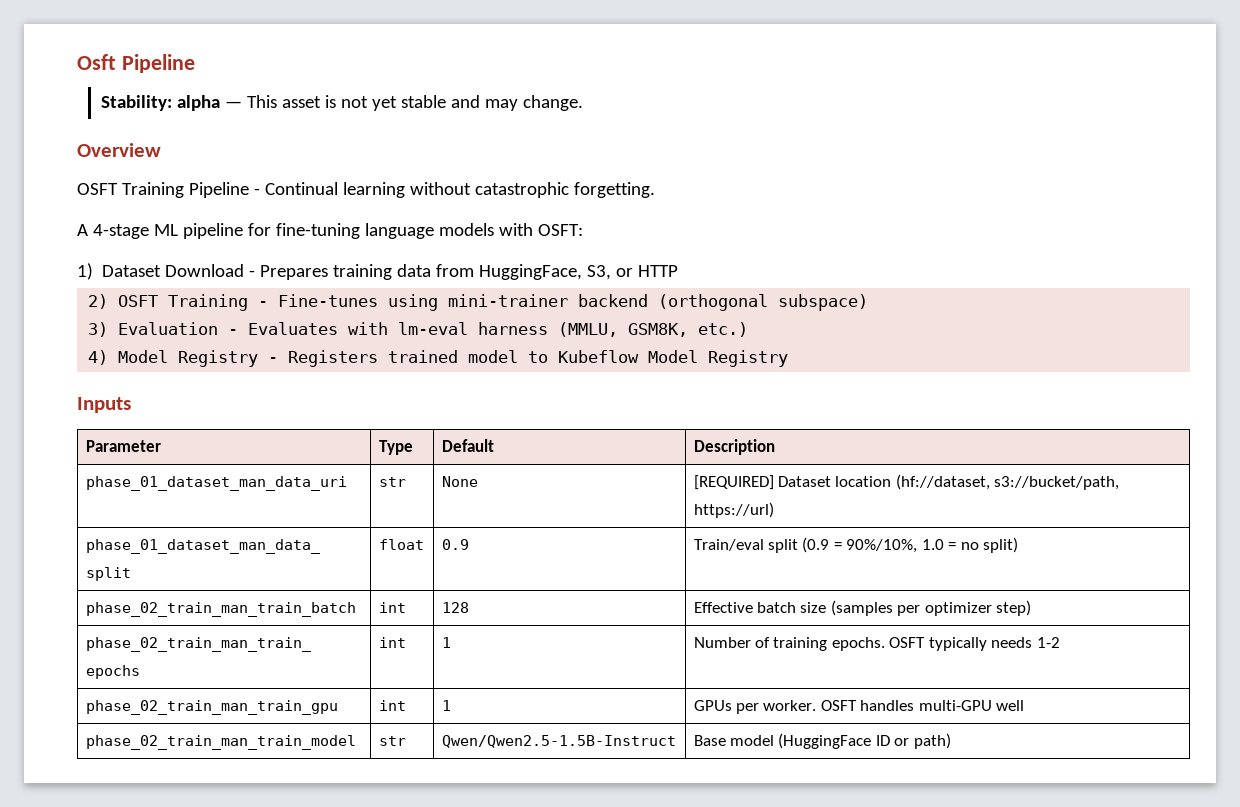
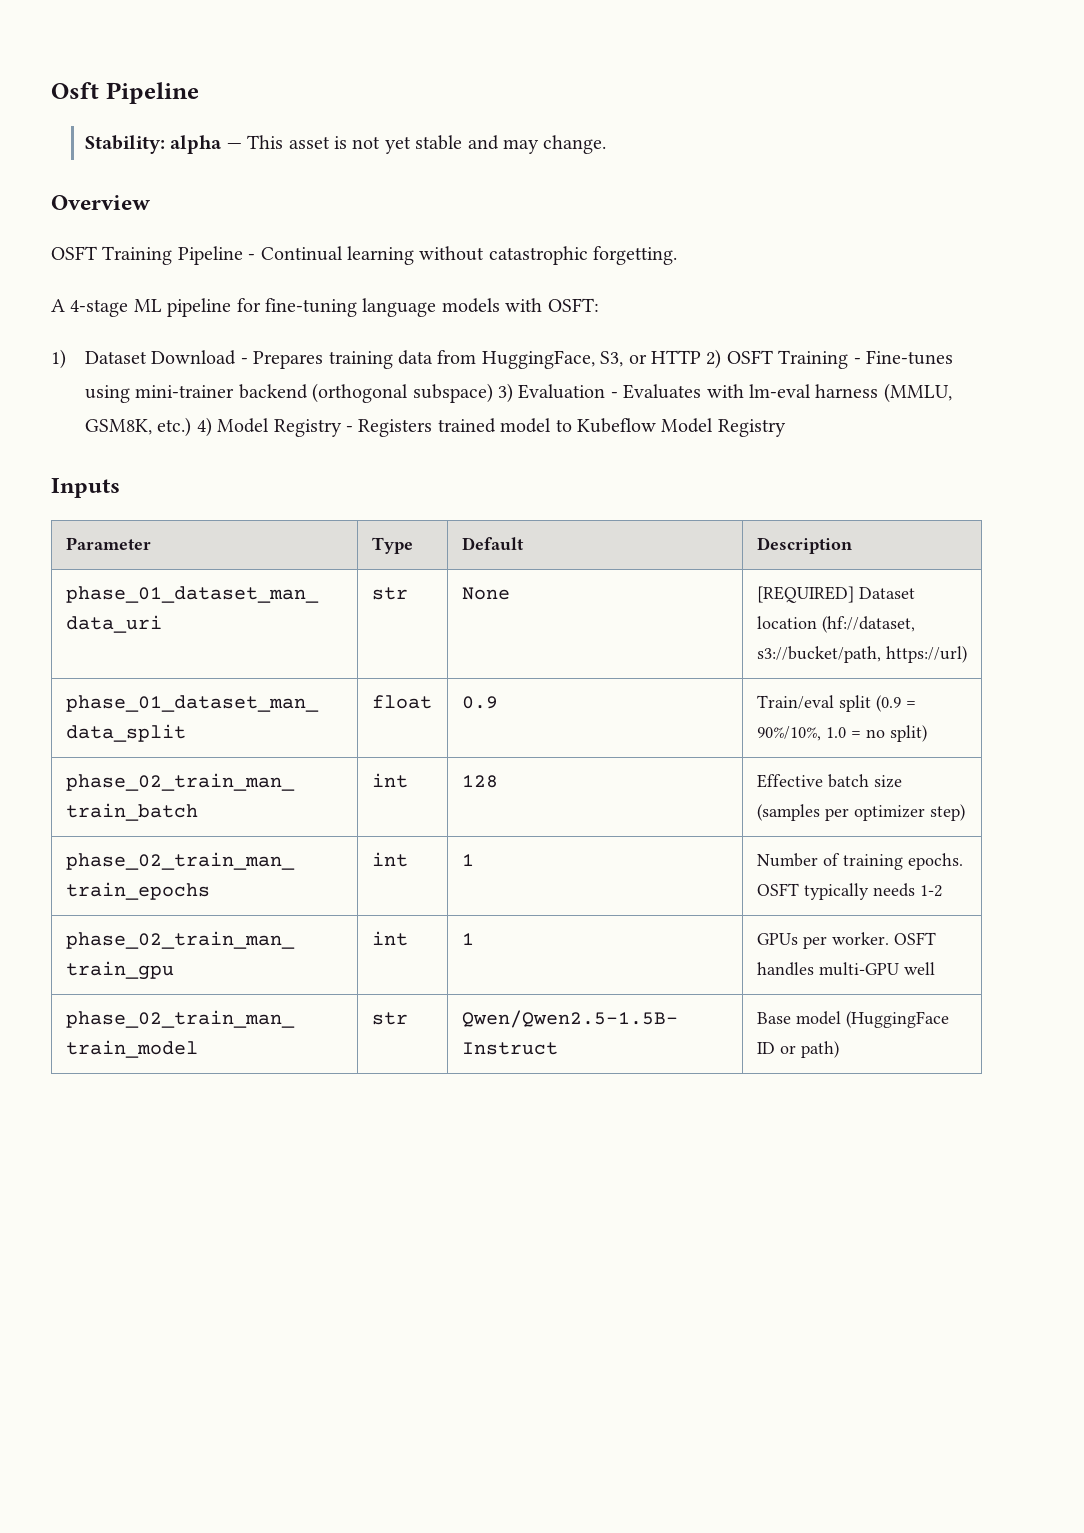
- 1) Dataset Download - Prepares training data from HuggingFace, S3, or HTTP
- 2) OSFT Training - Fine-tunes using mini-trainer backend (orthogonal subspace)
- 3) Evaluation - Evaluates with lm-eval harness (MMLU, GSM8K, etc.)
- 4) Model Registry - Registers trained model to Kubeflow Model Registry
+ 1) Dataset Download - Prepares training data from HuggingFace, S3, or HTTP 2) OSFT Training - Fine-tunes using mini-trainer backend (orthogonal subspace) 3) Evaluation - Evaluates with lm-eval harness (MMLU, GSM8K, etc.) 4) Model Registry - Registers trained model to Kubeflow Model Registry

